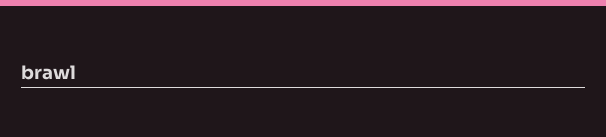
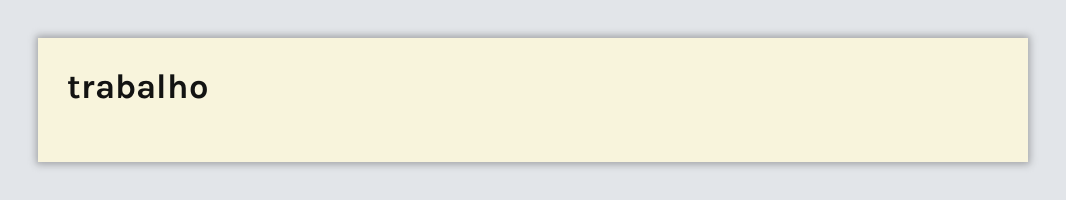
- brawl
+ trabalho

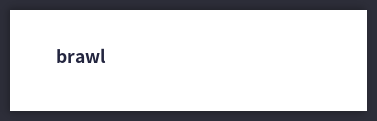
- trabalho
+ brawl

